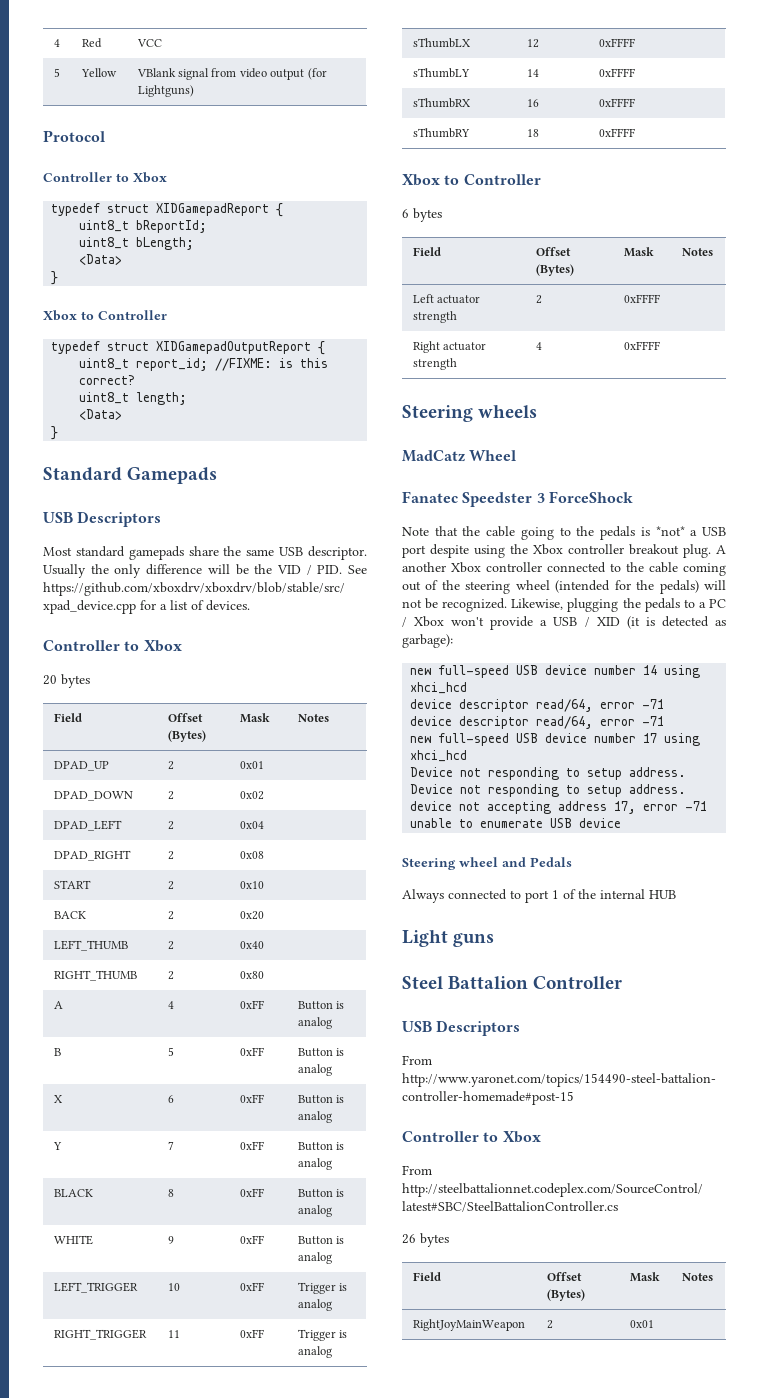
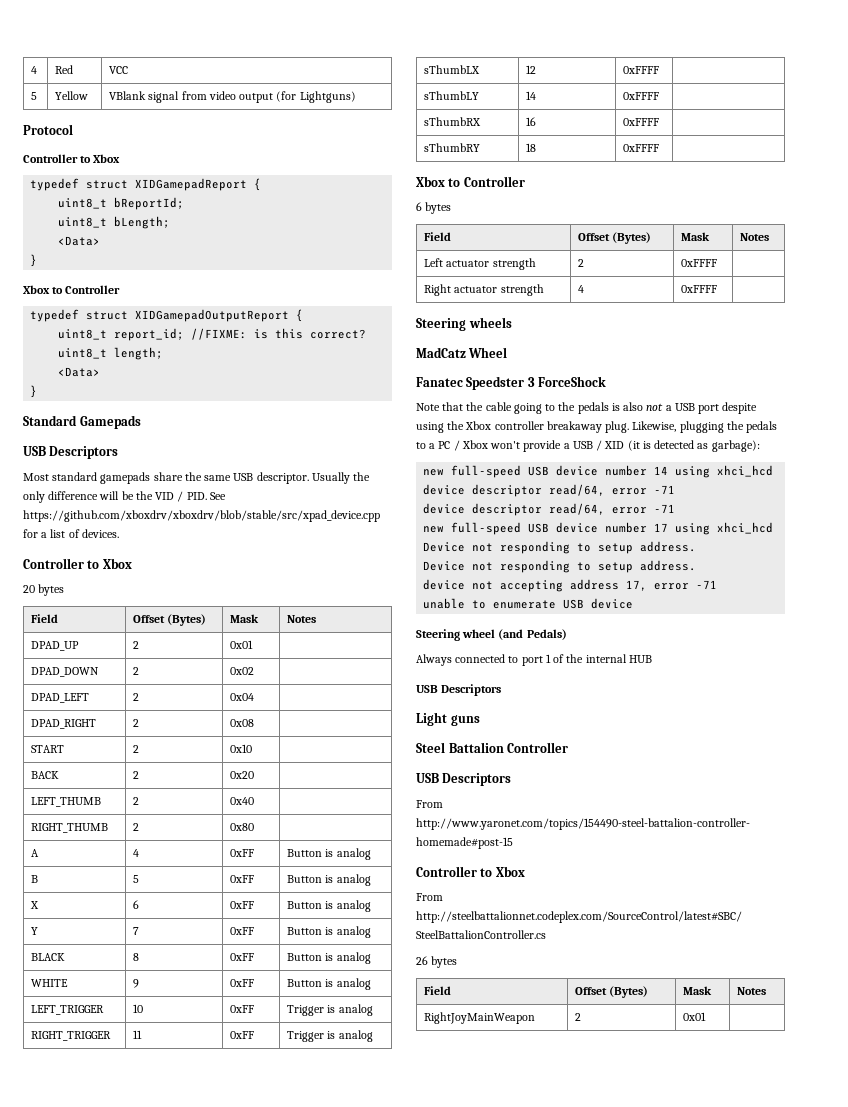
- Note that the cable going to the pedals is *not* a USB port despite using the Xbox controller breakout plug. A another Xbox controller connected to the cable coming out of the steering wheel (intended for the pedals) will not be recognized.
+ Note that the cable going to the pedals is also not a USB port despite using the Xbox controller breakaway plug.
- Steering wheel and Pedals
+ Steering wheel (and Pedals)
  Always connected to port 1 of the internal HUB
+ USB Descriptors

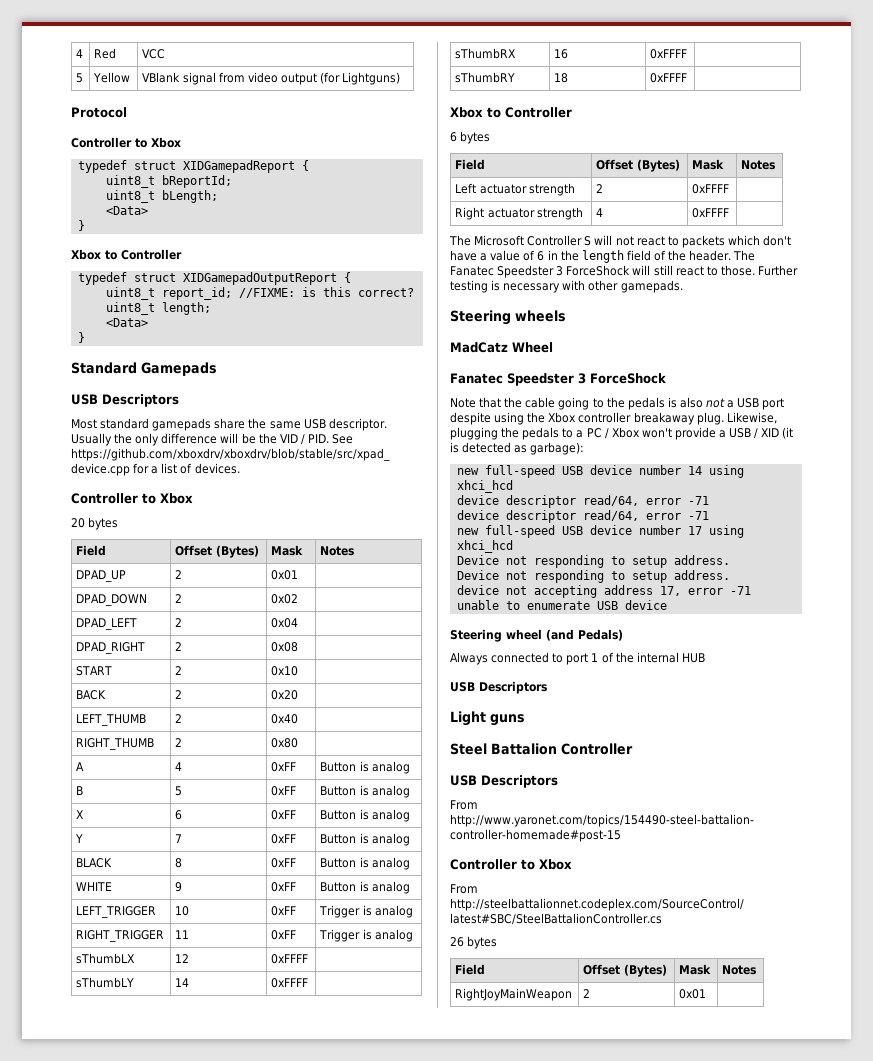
+ The Microsoft Controller S will not react to packets which don't have a value of 6 in the length field of the header. The Fanatec Speedster 3 ForceShock will still react to those. Further testing is necessary with other gamepads.

